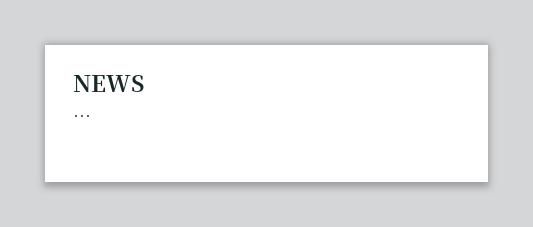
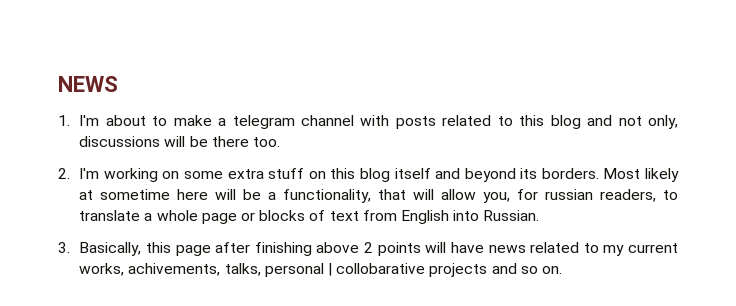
- …
+ 1. I'm about to make a telegram channel with posts related to this blog and not only, discussions will be there too.
+ 2. I'm working on some extra stuff on this blog itself and beyond its borders. Most likely at sometime here will be a functionality, that will allow you, for russian readers, to translate a whole page or blocks of text from English into Russian.
+ 3. Basically, this page after finishing above 2 points will have news related to my current works, achivements, talks, personal | collobarative projects and so on.

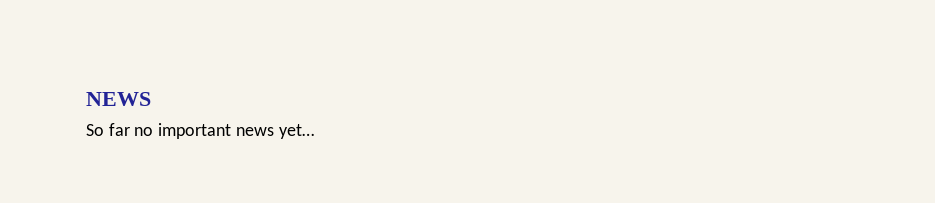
- 1. I'm about to make a telegram channel with posts related to this blog and not only, discussions will be there too.
- 2. I'm working on some extra stuff on this blog itself and beyond its borders. Most likely at sometime here will be a functionality, that will allow you, for russian readers, to translate a whole page or blocks of text from English into Russian.
- 3. Basically, this page after finishing above 2 points will have news related to my current works, achivements, talks, personal | collobarative projects and so on.
+ So far no important news yet…

